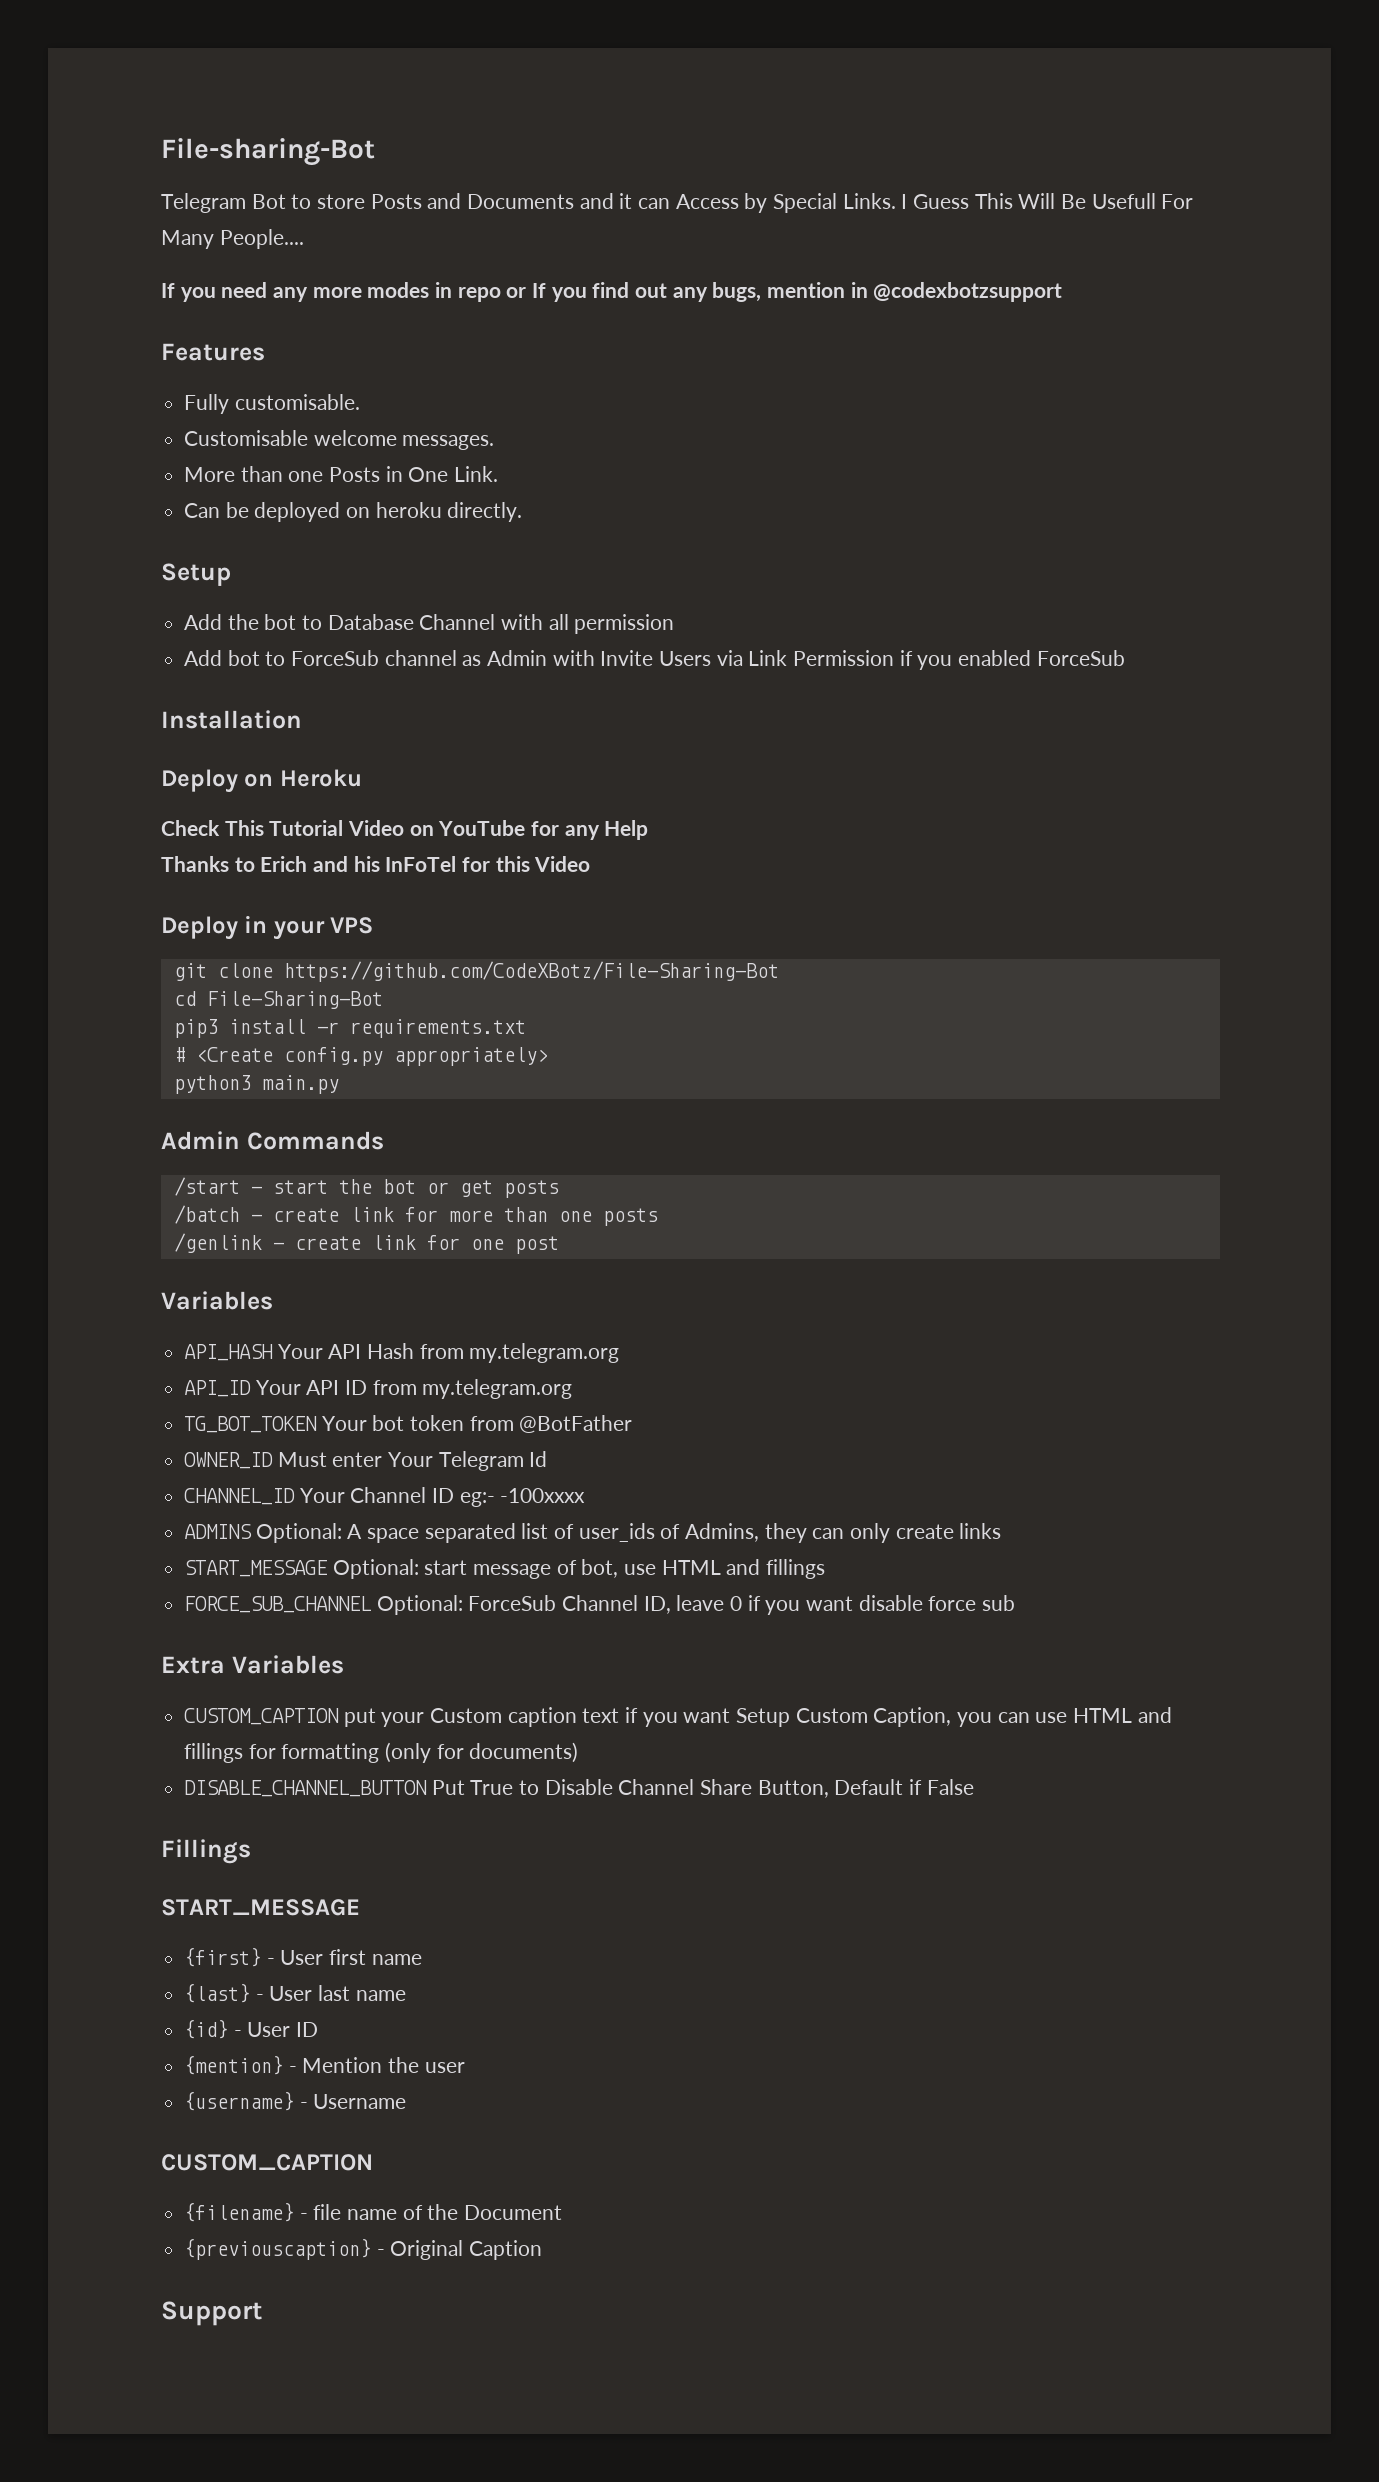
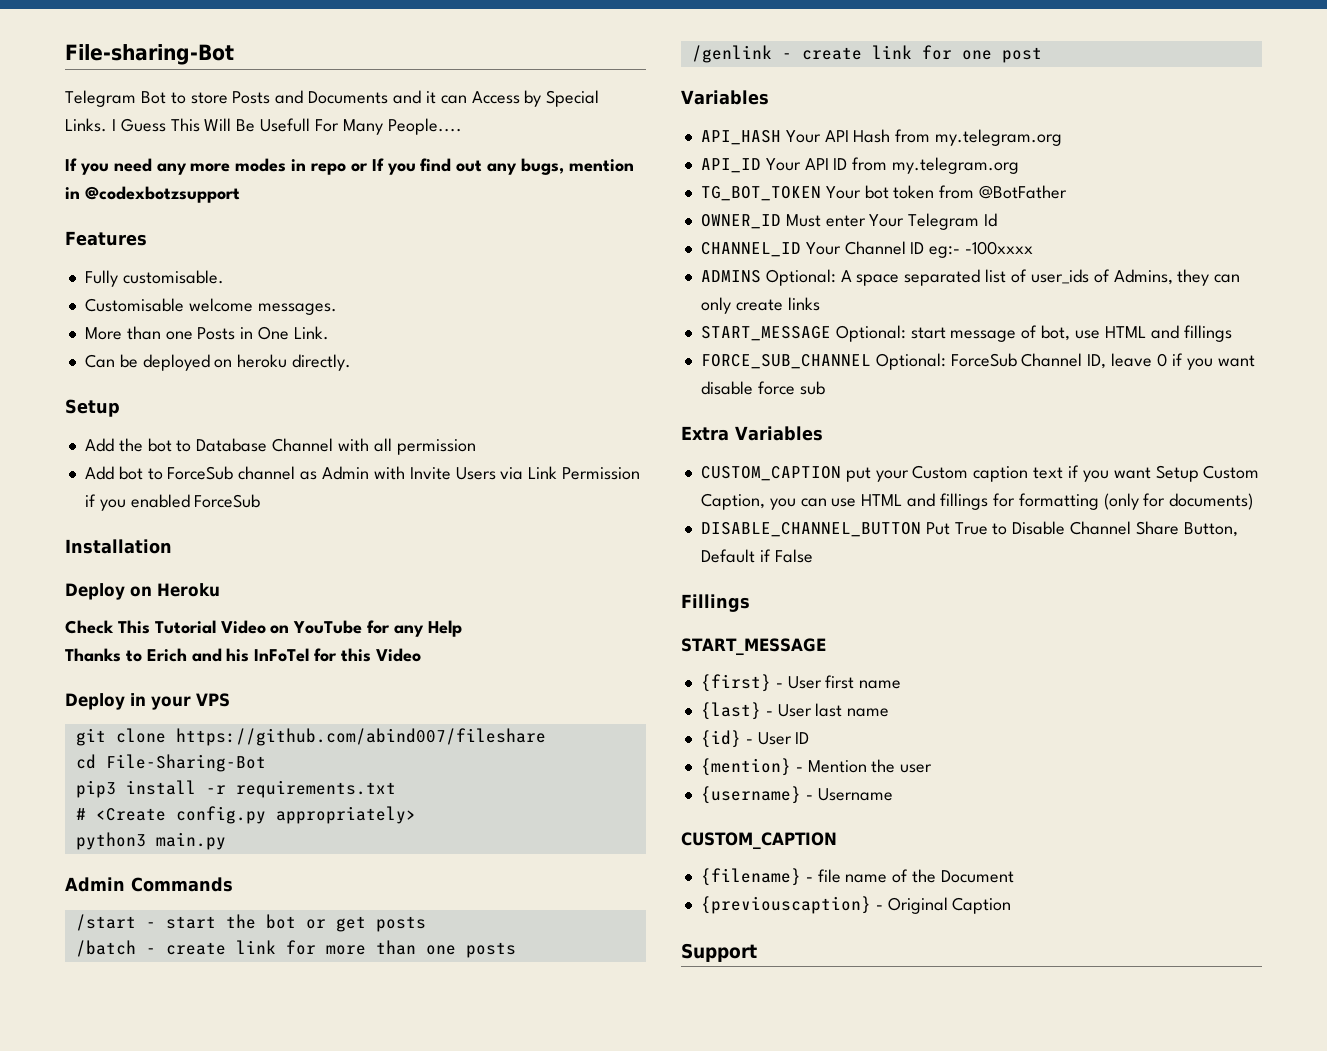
- git clone https://github.com/CodeXBotz/File-Sharing-Bot
+ git clone https://github.com/abind007/fileshare

